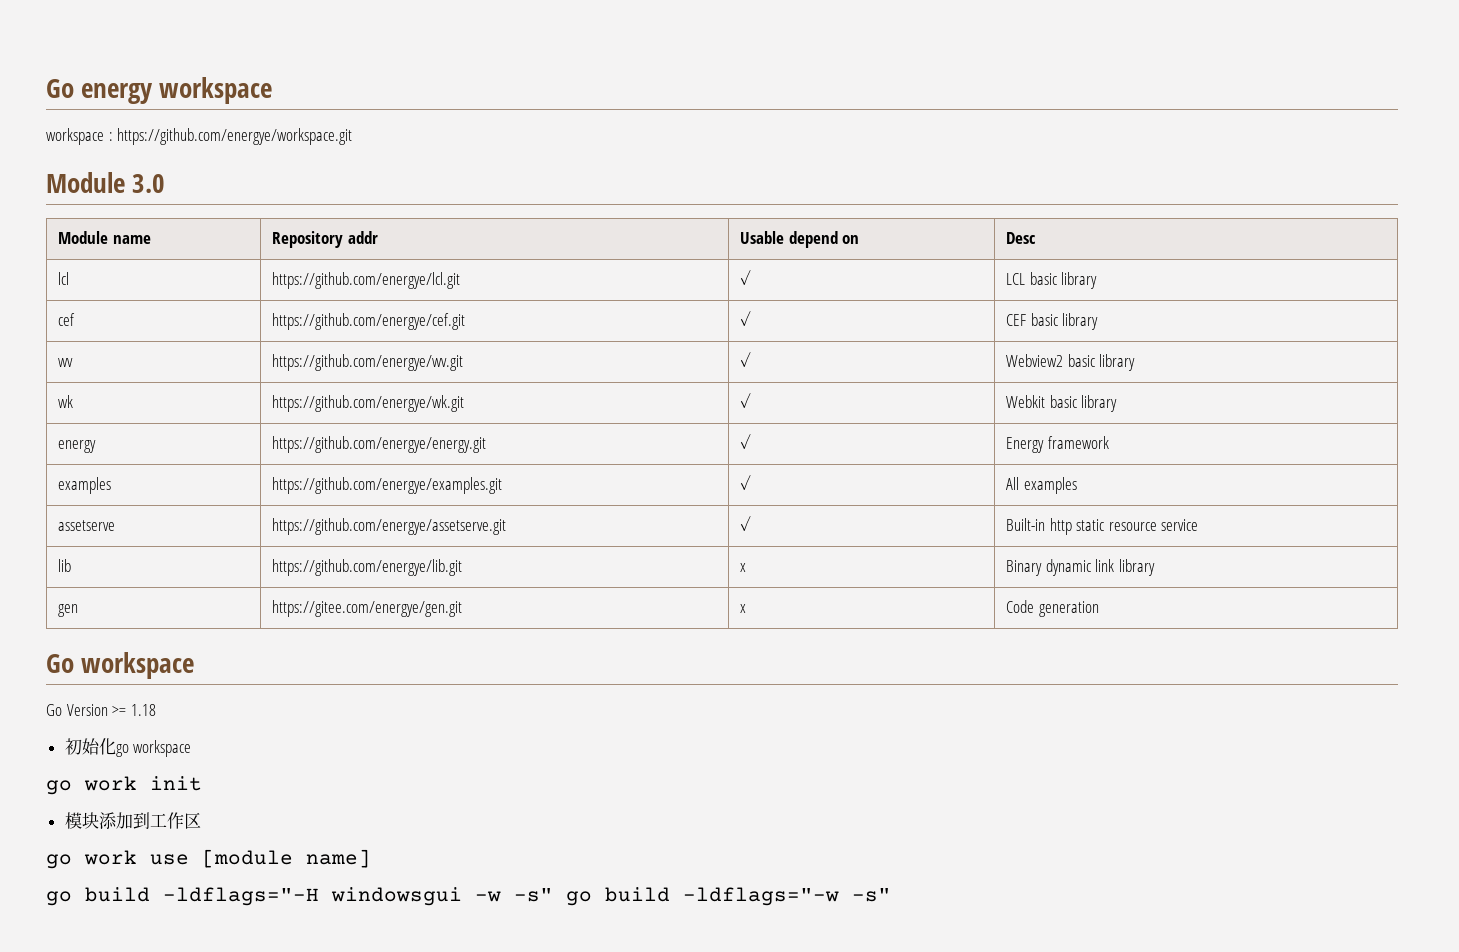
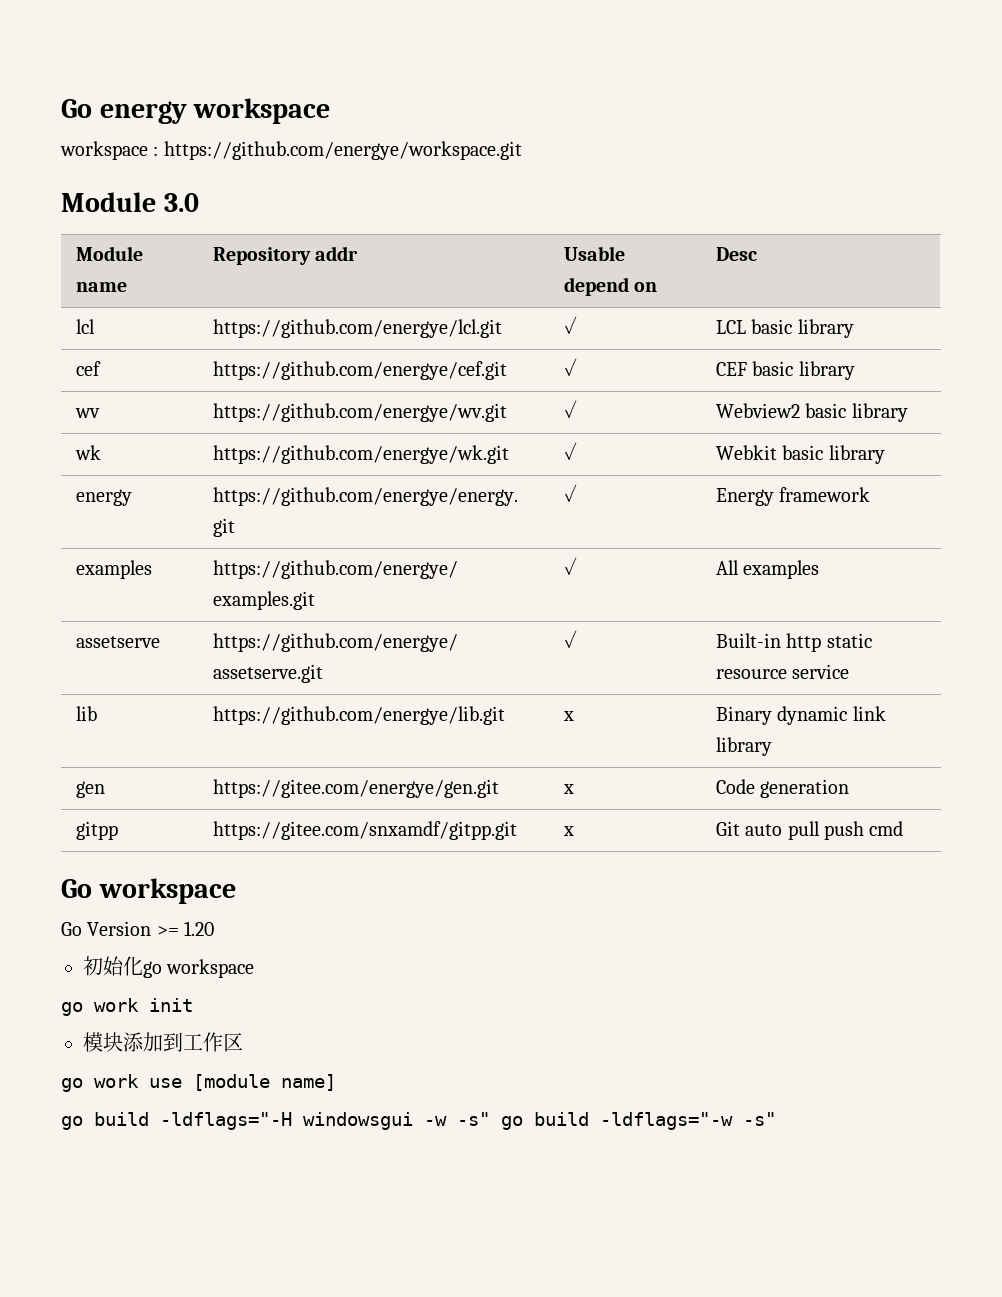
+ gitpp | https://gitee.com/snxamdf/gitpp.git | x | Git auto pull push cmd
- Go Version >= 1.18
+ Go Version >= 1.20

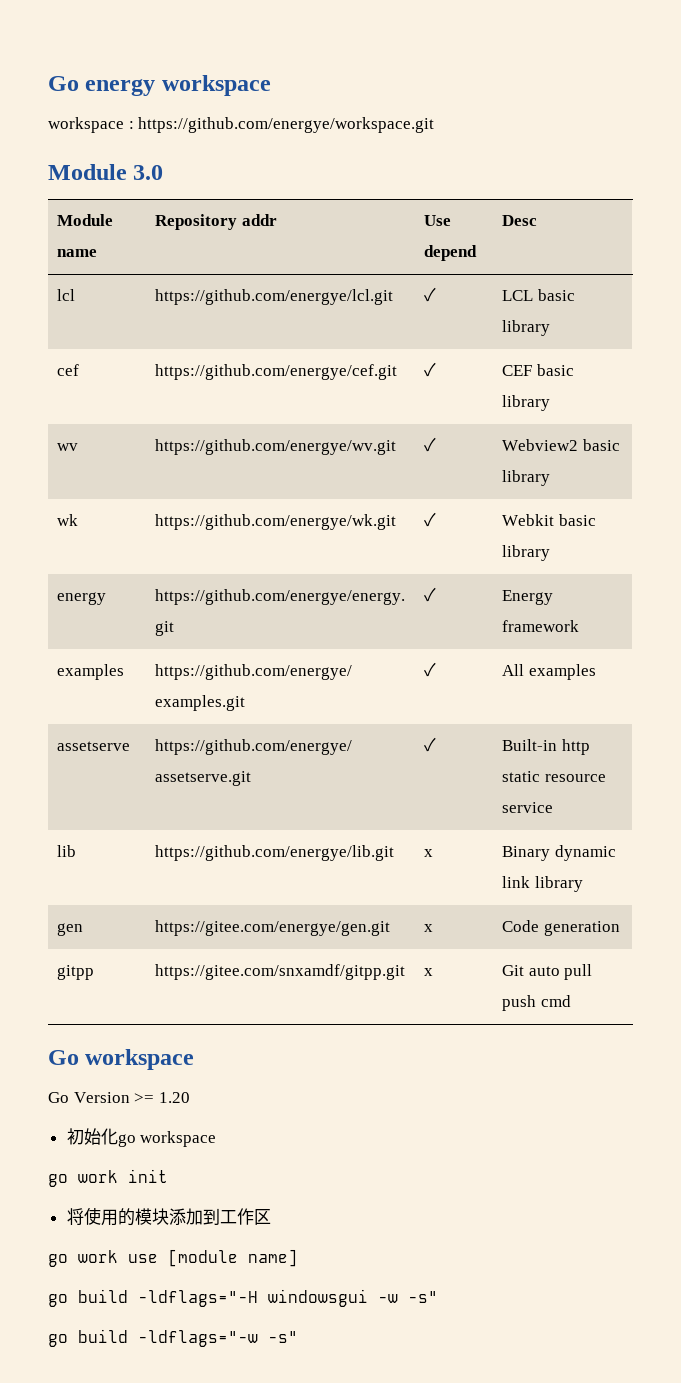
- Module name | Repository addr | Usable depend on | Desc
+ Module name | Repository addr | Use depend | Desc
- 模块添加到工作区
+ 将使用的模块添加到工作区
- go build -ldflags="-H windowsgui -w -s" go build -ldflags="-w -s"
+ go build -ldflags="-H windowsgui -w -s"
+ go build -ldflags="-w -s"

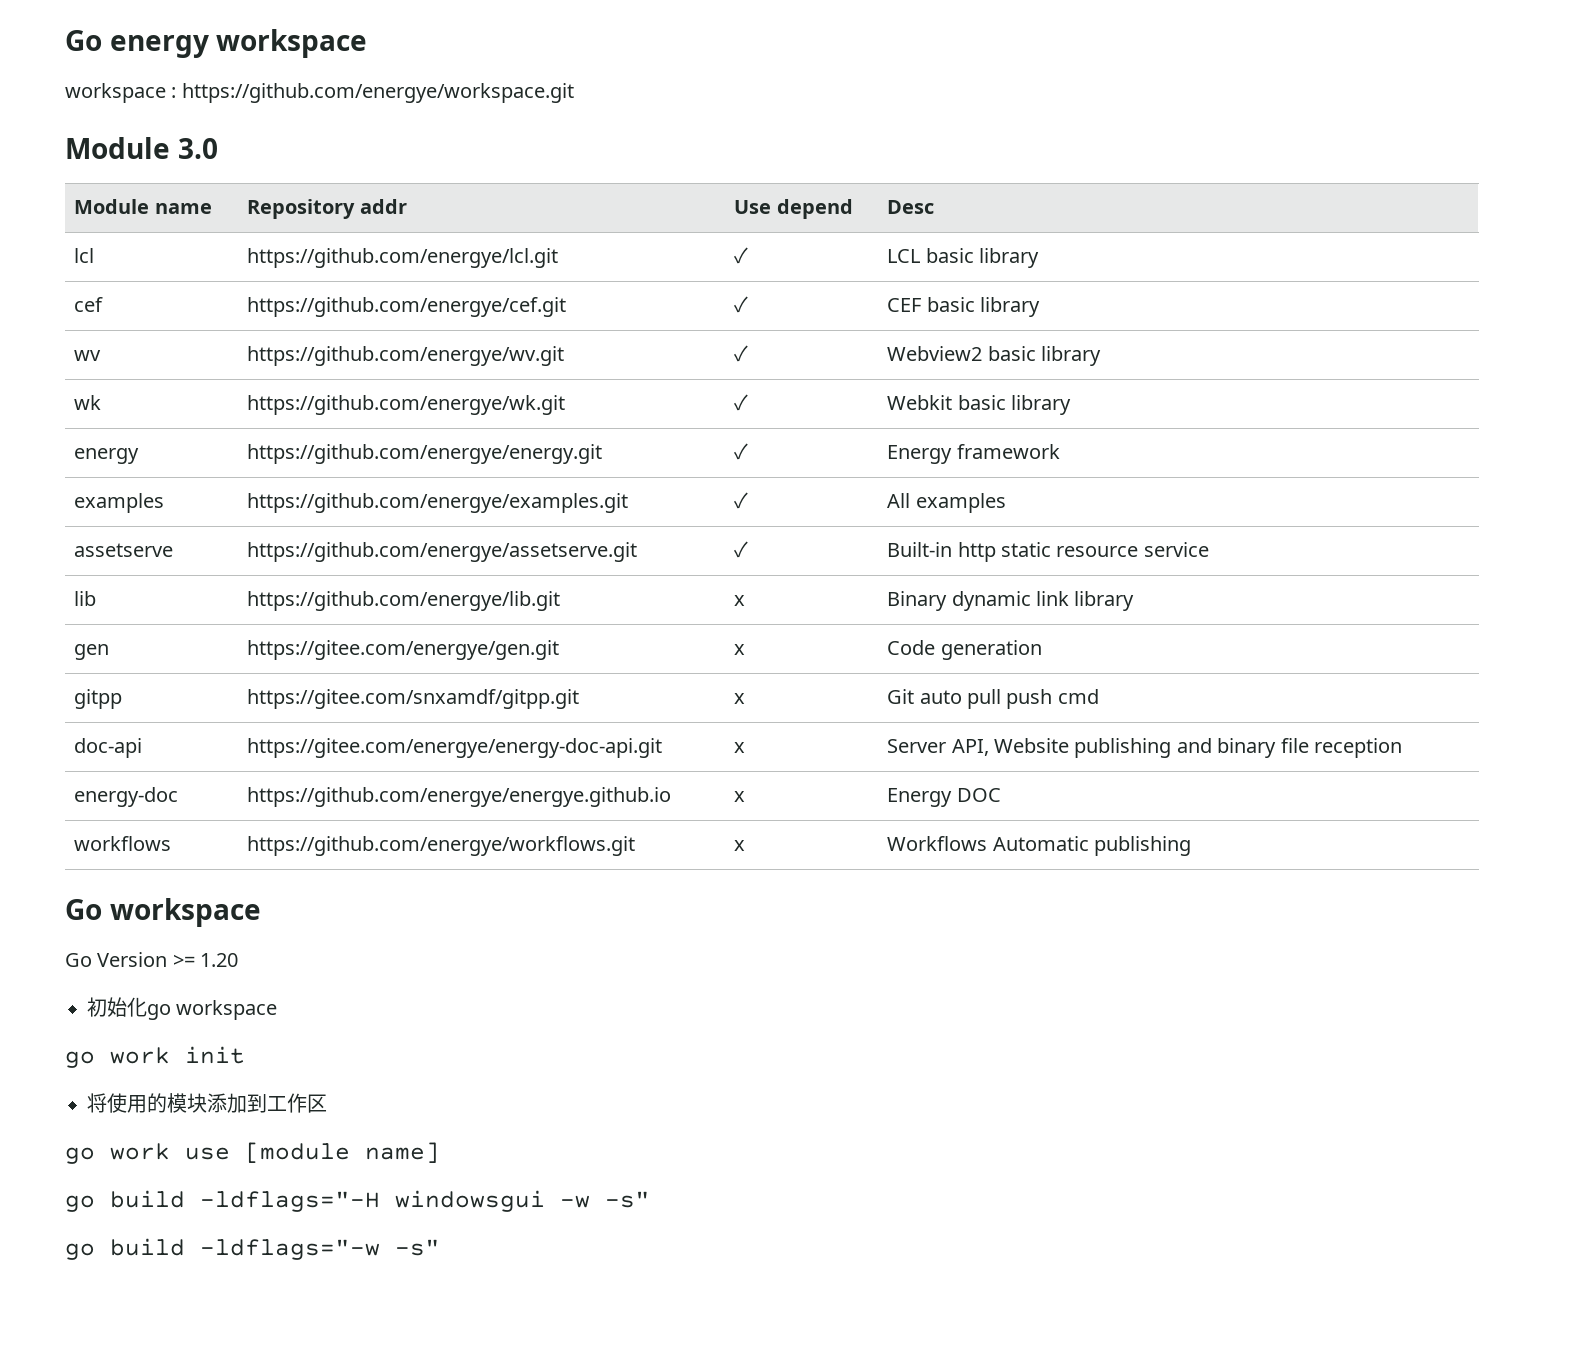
+ doc-api | https://gitee.com/energye/energy-doc-api.git | x | Server API, Website publishing and binary file reception
+ energy-doc | https://github.com/energye/energye.github.io | x | Energy DOC
+ workflows | https://github.com/energye/workflows.git | x | Workflows Automatic publishing

